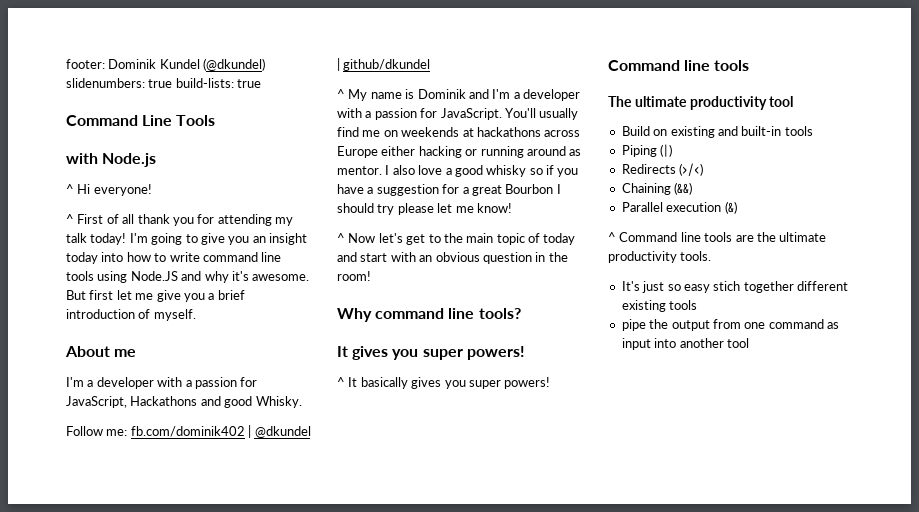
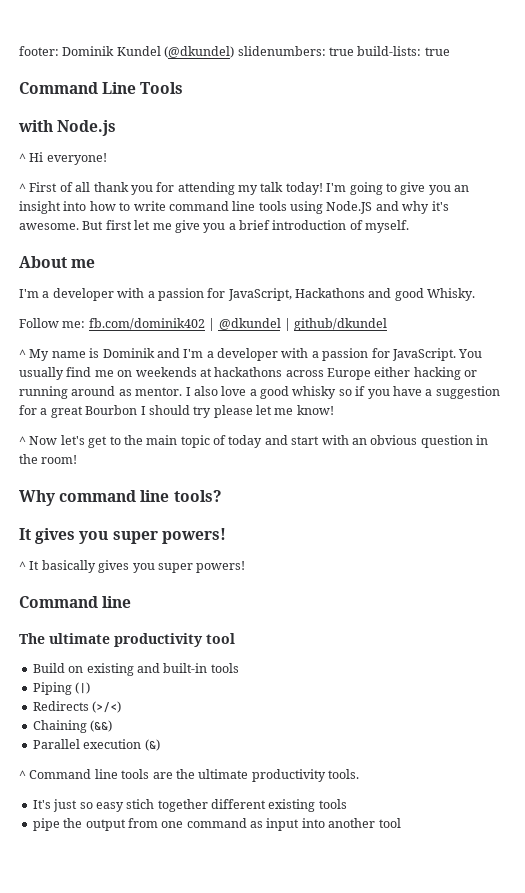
- I'm going to give you an insight today into how to write command line tools using Node.JS and why it's awesome.
+ I'm going to give you an insight into how to write command line tools using Node.JS and why it's awesome.
- You'll usually find me on weekends at hackathons across Europe either hacking or running around as mentor.
+ You usually find me on weekends at hackathons across Europe either hacking or running around as mentor.
  ^ It basically gives you super powers!
- Command line tools
+ Command line

